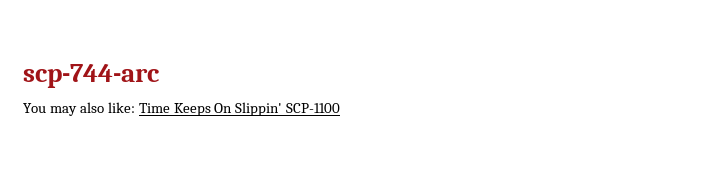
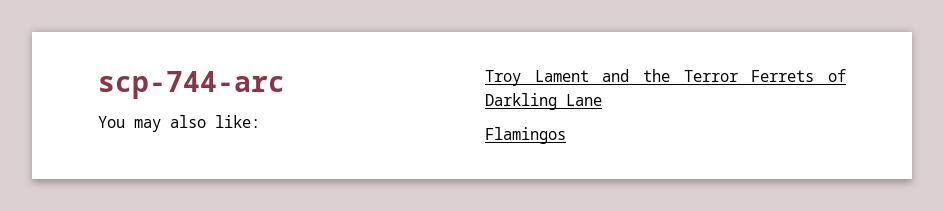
- You may also like: Time Keeps On Slippin' SCP-1100
+ You may also like:
+ Troy Lament and the Terror Ferrets of Darkling Lane
+ Flamingos

